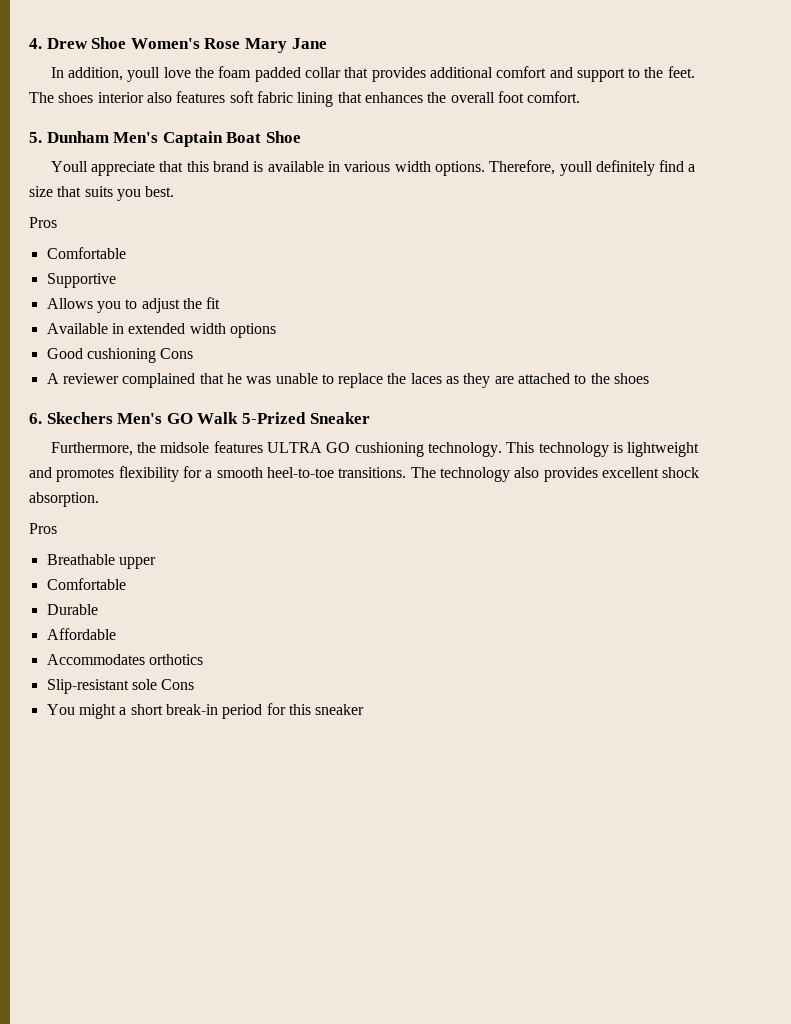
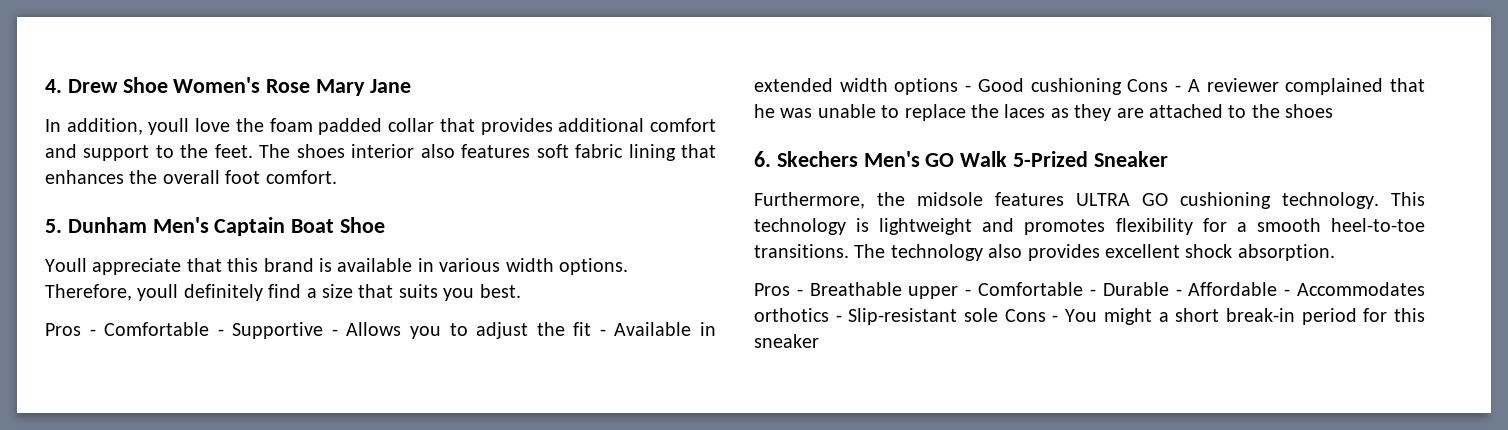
  Therefore, youll definitely find a size that suits you best.
- Pros
- Comfortable
- Supportive
- Allows you to adjust the fit
- Available in extended width options
- Good cushioning Cons
- A reviewer complained that he was unable to replace the laces as they are attached to the shoes
+ Pros - Comfortable - Supportive - Allows you to adjust the fit - Available in extended width options - Good cushioning Cons - A reviewer complained that he was unable to replace the laces as they are attached to the shoes
  The technology also provides excellent shock absorption.
- Pros
- Breathable upper
- Comfortable
- Durable
- Affordable
- Accommodates orthotics
- Slip-resistant sole Cons
- You might a short break-in period for this sneaker
+ Pros - Breathable upper - Comfortable - Durable - Affordable - Accommodates orthotics - Slip-resistant sole Cons - You might a short break-in period for this sneaker

